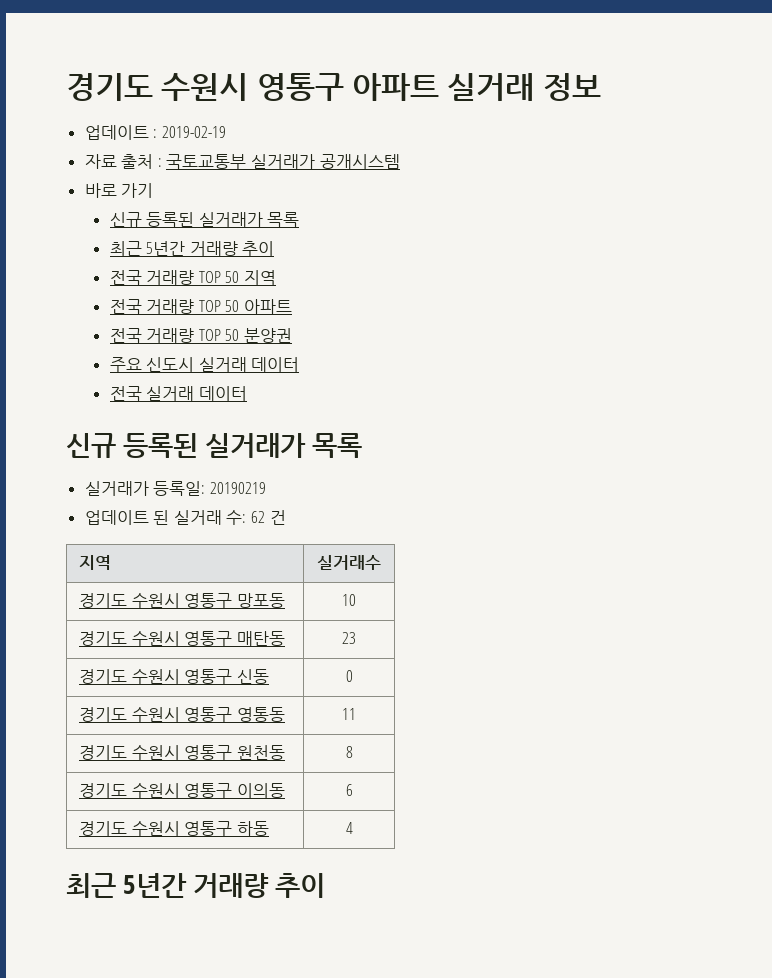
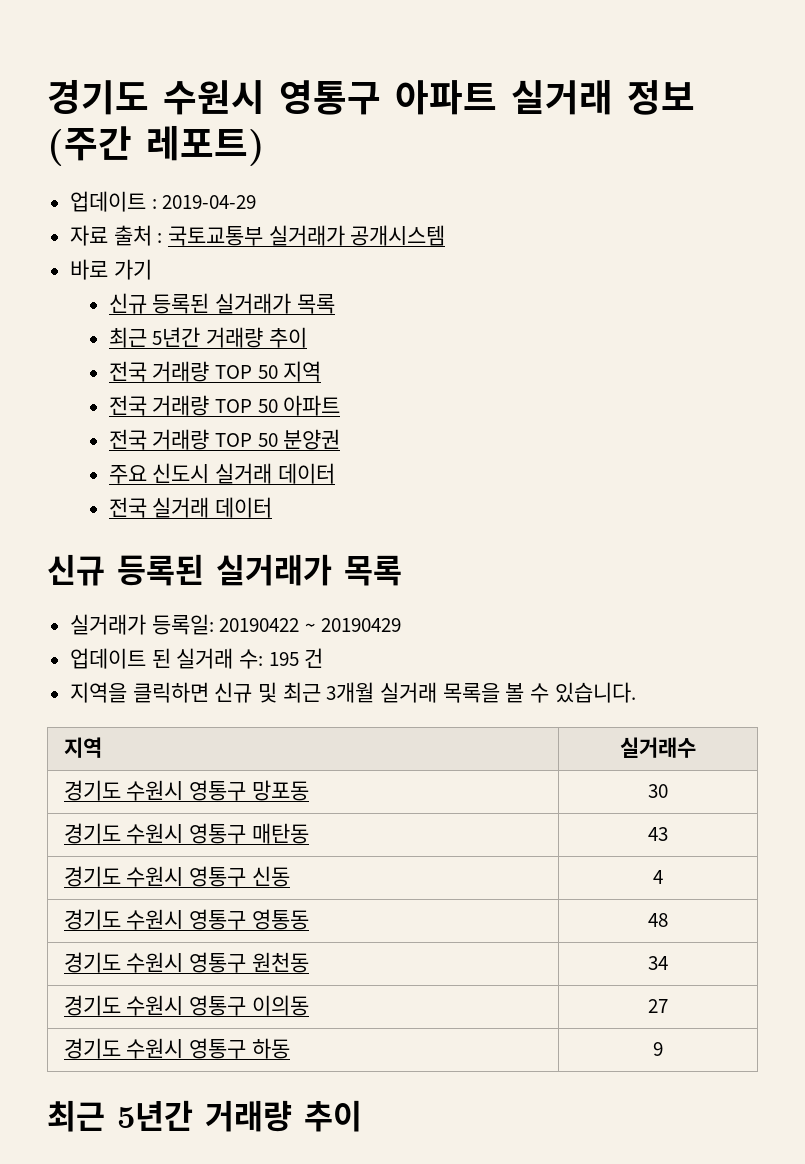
- 경기도 수원시 영통구 아파트 실거래 정보
+ 경기도 수원시 영통구 아파트 실거래 정보 (주간 레포트)
- 업데이트 : 2019-02-19
+ 업데이트 : 2019-04-29
- 실거래가 등록일: 20190219
+ 실거래가 등록일: 20190422 ~ 20190429
- 업데이트 된 실거래 수: 62 건
+ 업데이트 된 실거래 수: 195 건
+ 지역을 클릭하면 신규 및 최근 3개월 실거래 목록을 볼 수 있습니다.
- 경기도 수원시 영통구 망포동 | 10
+ 경기도 수원시 영통구 망포동 | 30
- 경기도 수원시 영통구 매탄동 | 23
+ 경기도 수원시 영통구 매탄동 | 43
- 경기도 수원시 영통구 신동 | 0
+ 경기도 수원시 영통구 신동 | 4
- 경기도 수원시 영통구 영통동 | 11
+ 경기도 수원시 영통구 영통동 | 48
- 경기도 수원시 영통구 원천동 | 8
+ 경기도 수원시 영통구 원천동 | 34
- 경기도 수원시 영통구 이의동 | 6
+ 경기도 수원시 영통구 이의동 | 27
- 경기도 수원시 영통구 하동 | 4
+ 경기도 수원시 영통구 하동 | 9

